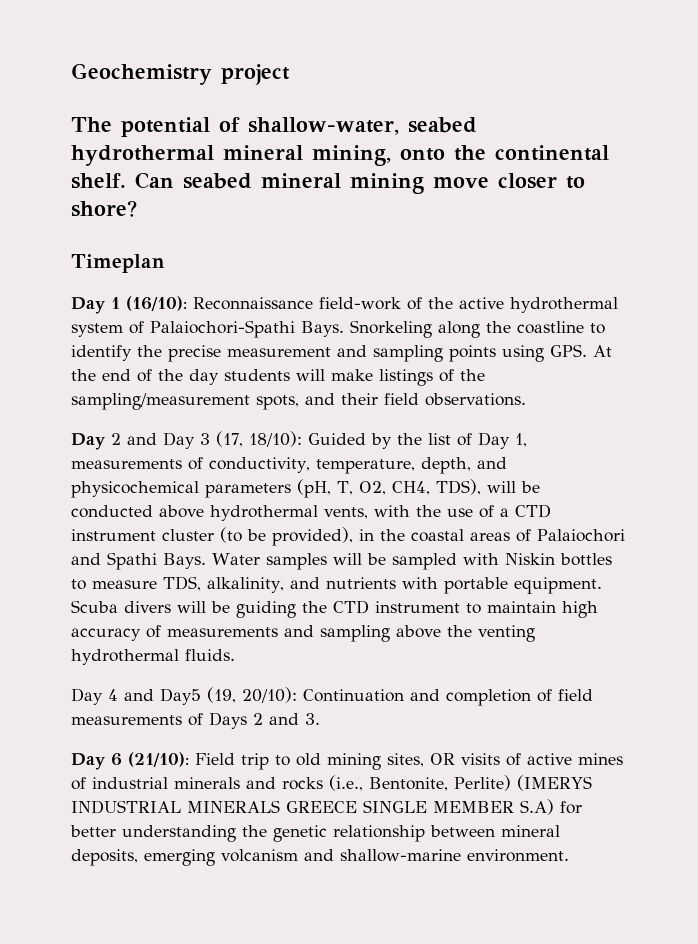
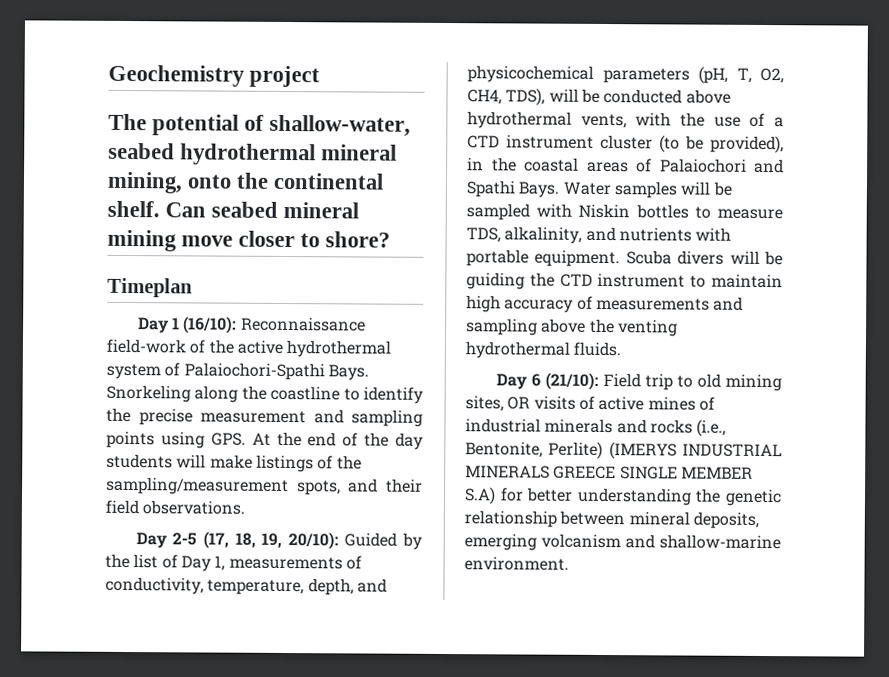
- Day 2 and Day 3 (17, 18/10): Guided by the list of Day 1, measurements of conductivity, temperature, depth, and physicochemical parameters (pH, T, O2, CH4, TDS), will be conducted above hydrothermal vents, with the use of a CTD instrument cluster (to be provided), in the coastal areas of Palaiochori and Spathi Bays.
+ Day 2-5 (17, 18, 19, 20/10): Guided by the list of Day 1, measurements of conductivity, temperature, depth, and physicochemical parameters (pH, T, O2, CH4, TDS), will be conducted above hydrothermal vents, with the use of a CTD instrument cluster (to be provided), in the coastal areas of Palaiochori and Spathi Bays.
- Day 4 and Day5 (19, 20/10): Continuation and completion of field measurements of Days 2 and 3.

